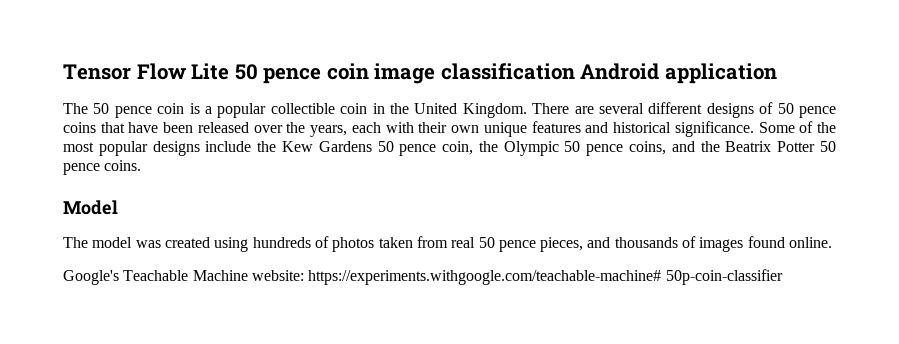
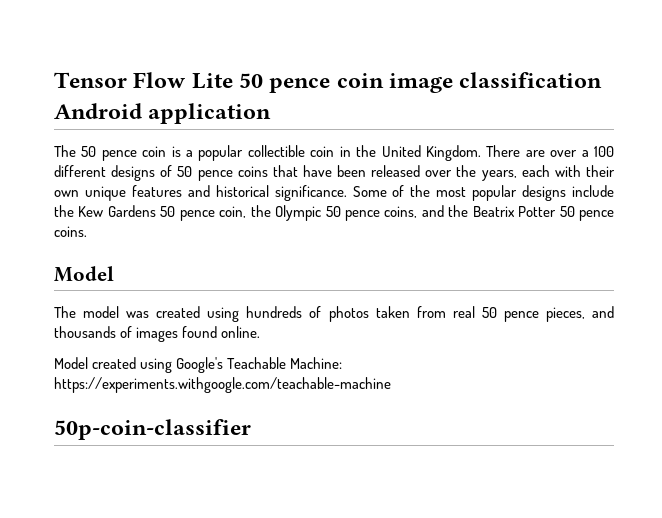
- There are several different designs of 50 pence coins that have been released over the years, each with their own unique features and historical significance.
+ There are over a 100 different designs of 50 pence coins that have been released over the years, each with their own unique features and historical significance.
- Google's Teachable Machine website: https://experiments.withgoogle.com/teachable-machine# 50p-coin-classifier
+ Model created using Google's Teachable Machine: https://experiments.withgoogle.com/teachable-machine
+ 50p-coin-classifier

